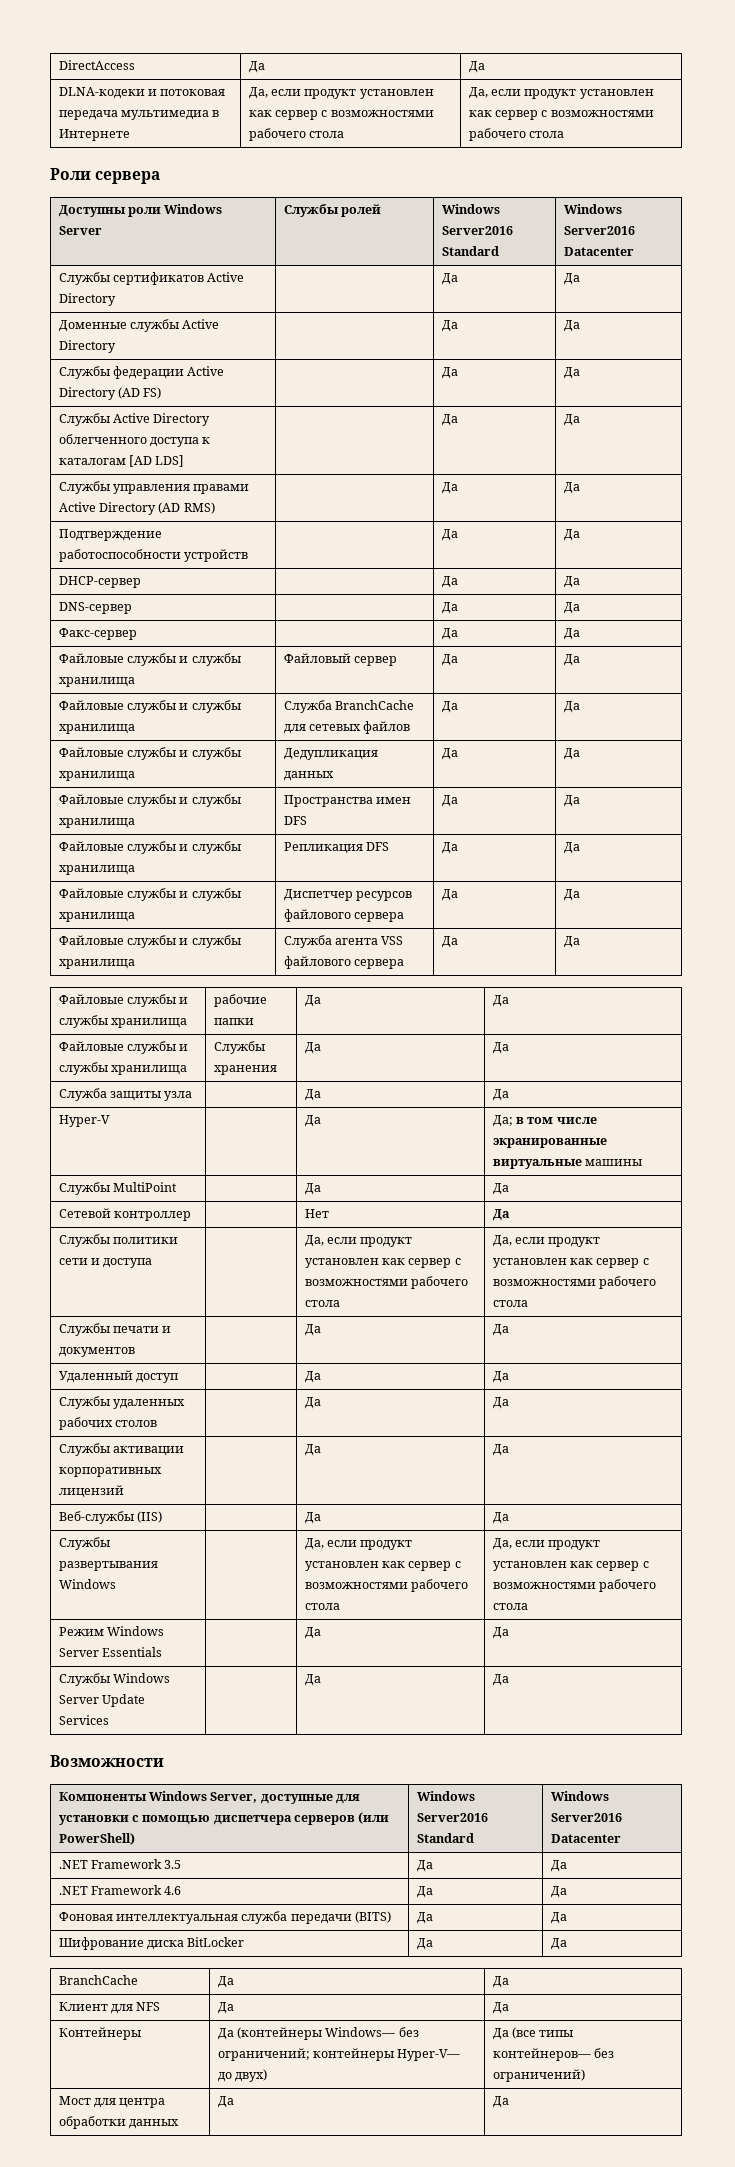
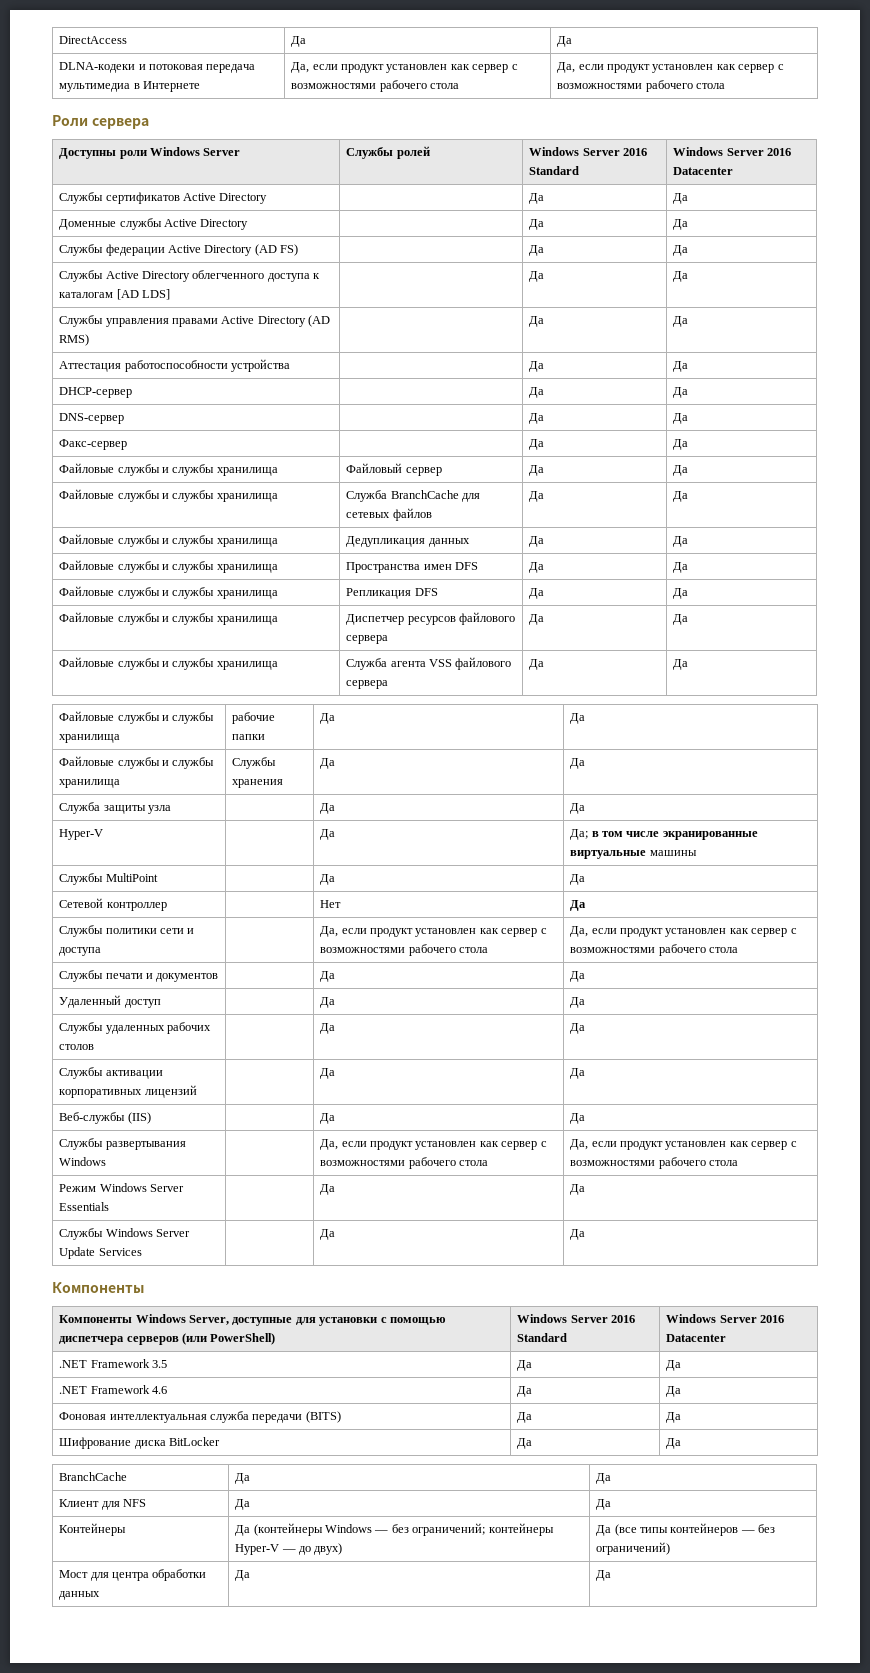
- Доступны роли Windows Server | Службы ролей | Windows Server2016 Standard | Windows Server2016 Datacenter
+ Доступны роли Windows Server | Службы ролей | Windows Server 2016 Standard | Windows Server 2016 Datacenter
- Подтверждение работоспособности устройств | | Да | Да
+ Аттестация работоспособности устройства | | Да | Да
  Службы Windows Server Update Services | | Да | Да
- Возможности
+ Компоненты
- Компоненты Windows Server, доступные для установки с помощью диспетчера серверов (или PowerShell) | Windows Server2016 Standard | Windows Server2016 Datacenter
+ Компоненты Windows Server, доступные для установки с помощью диспетчера серверов (или PowerShell) | Windows Server 2016 Standard | Windows Server 2016 Datacenter
- Контейнеры | Да (контейнеры Windows— без ограничений; контейнеры Hyper-V— до двух) | Да (все типы контейнеров— без ограничений)
+ Контейнеры | Да (контейнеры Windows — без ограничений; контейнеры Hyper-V — до двух) | Да (все типы контейнеров — без ограничений)

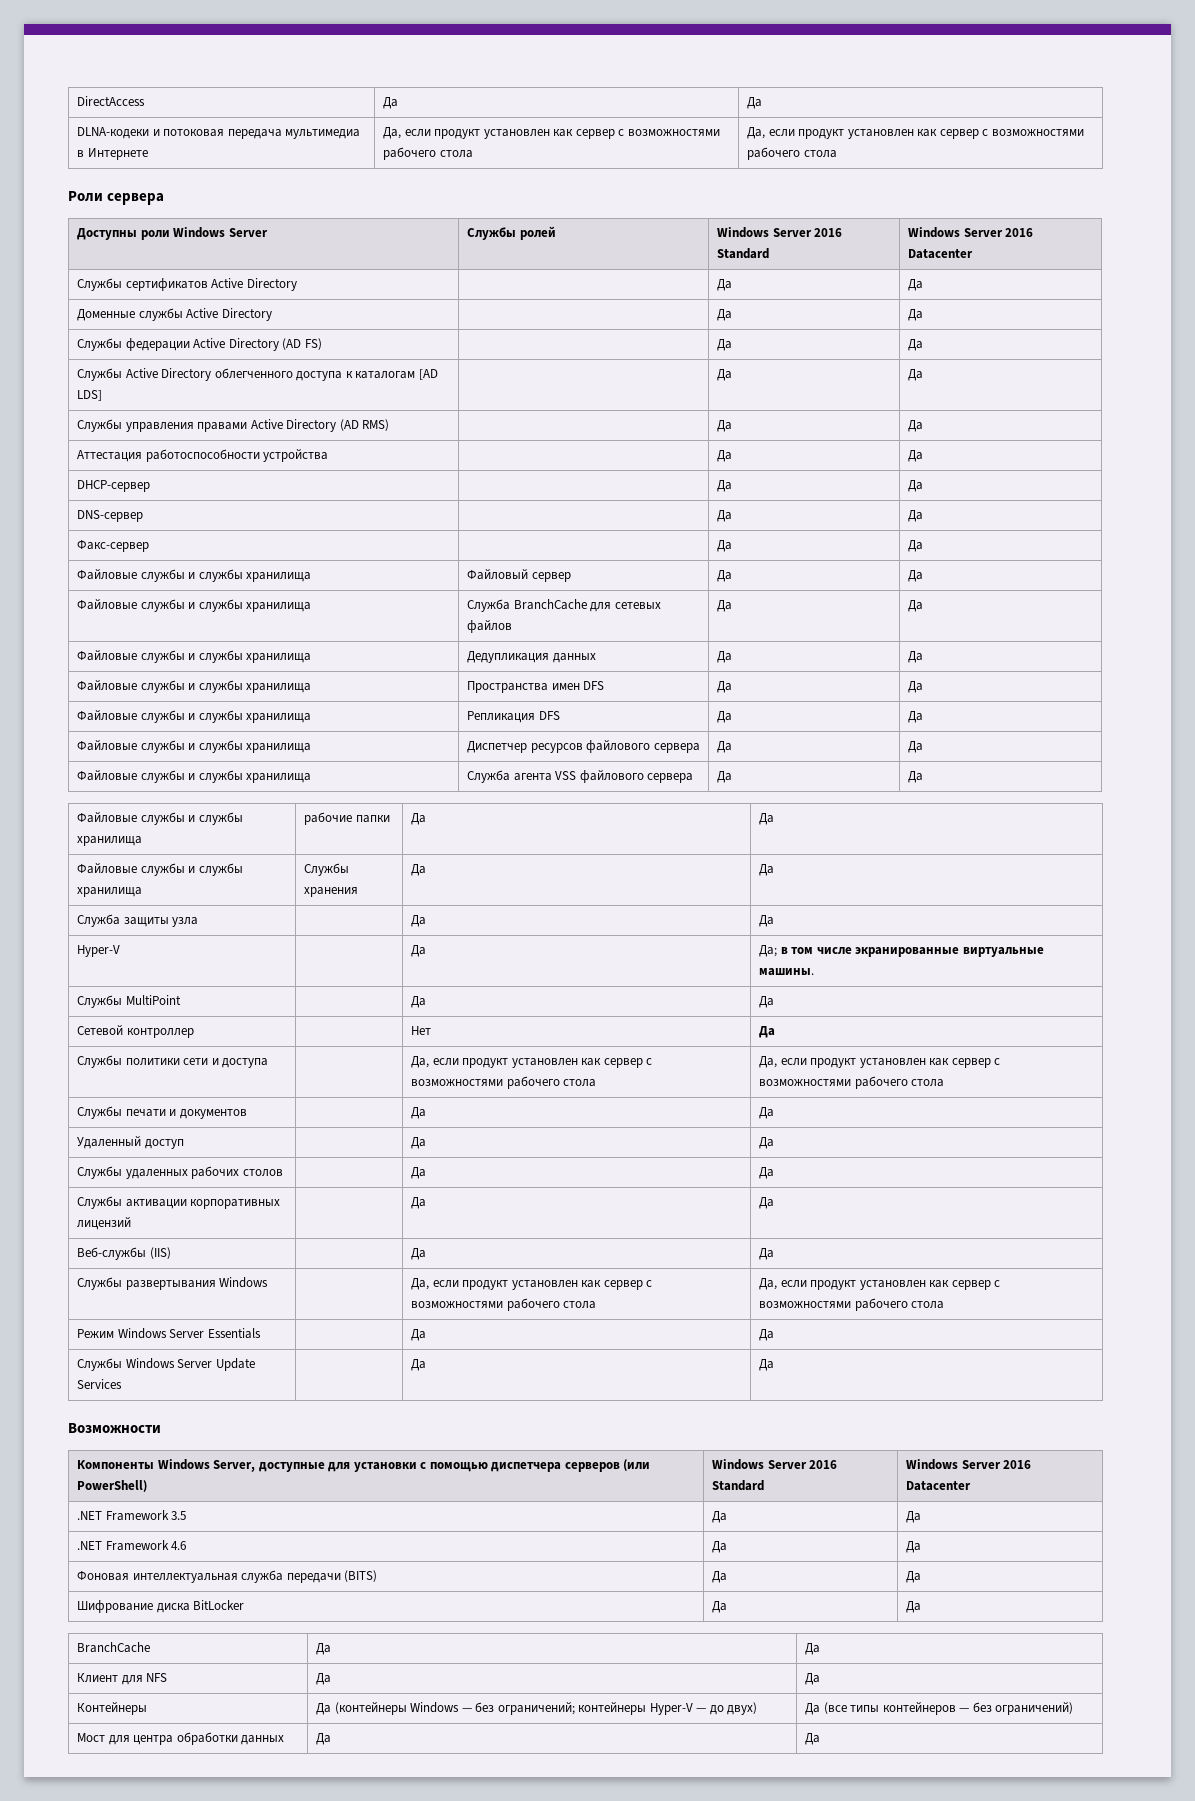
- Hyper-V | | Да | Да; в том числе экранированные виртуальные машины
+ Hyper-V | | Да | Да; в том числе экранированные виртуальные машины.
  Службы Windows Server Update Services | | Да | Да
- Компоненты
+ Возможности

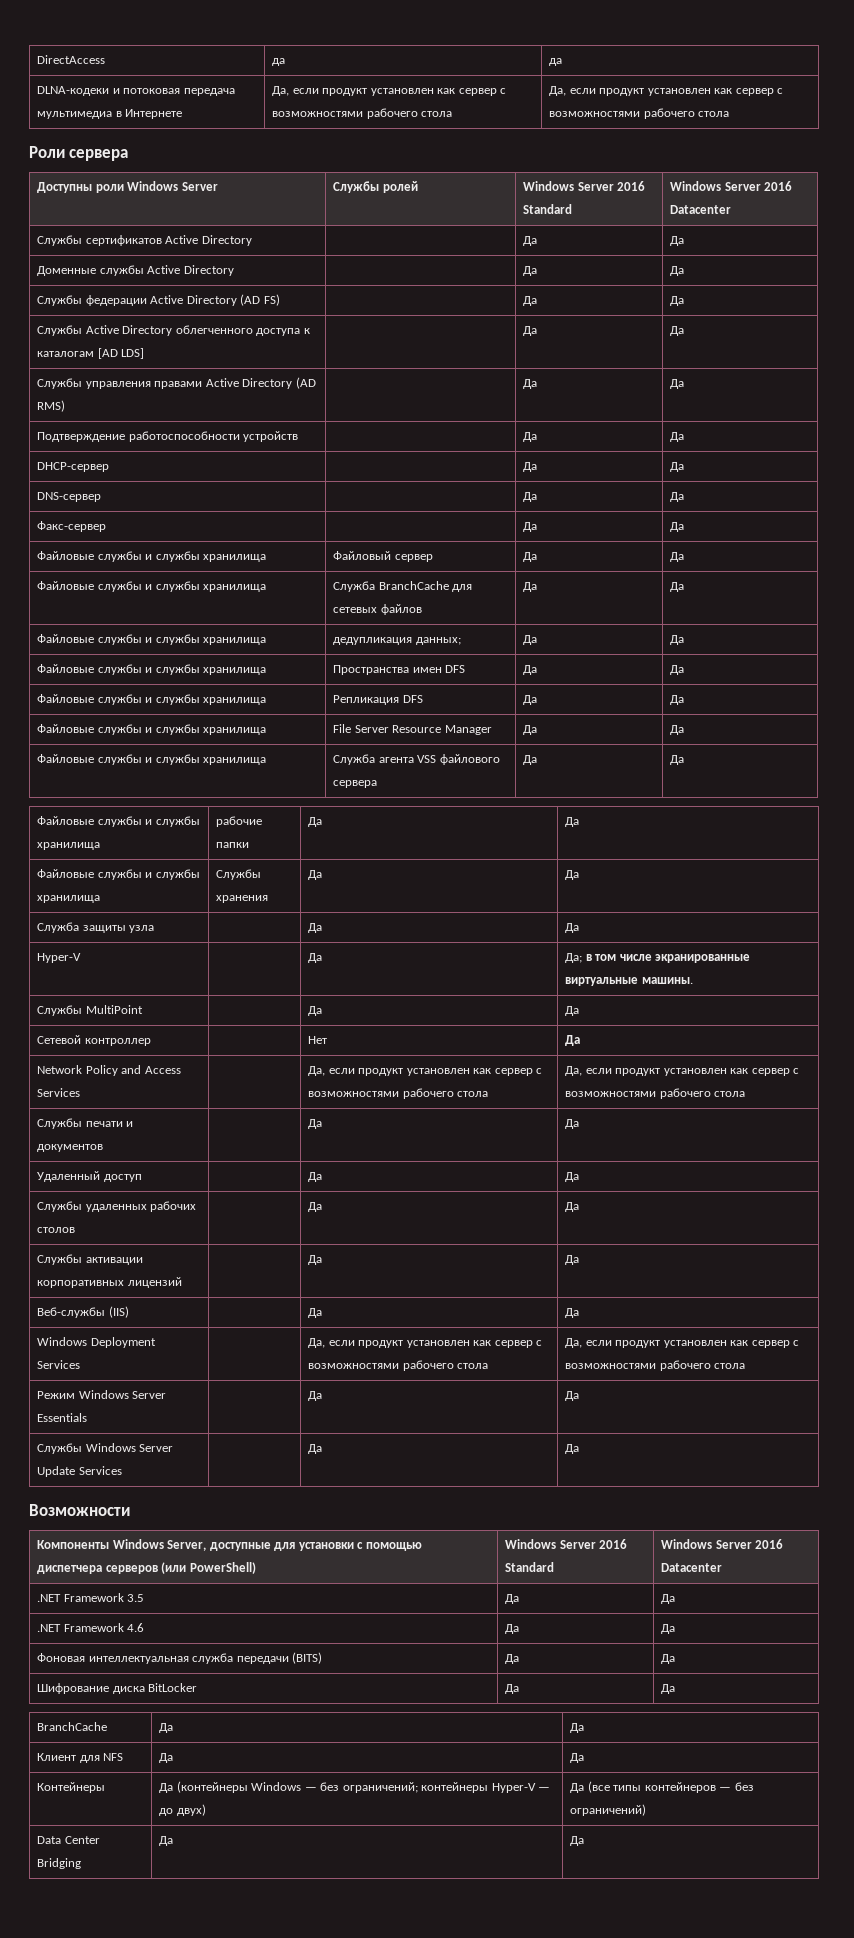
- DirectAccess | Да | Да
+ DirectAccess | да | да
- Аттестация работоспособности устройства | | Да | Да
+ Подтверждение работоспособности устройств | | Да | Да
- Файловые службы и службы хранилища | Дедупликация данных | Да | Да
+ Файловые службы и службы хранилища | дедупликация данных; | Да | Да
- Файловые службы и службы хранилища | Диспетчер ресурсов файлового сервера | Да | Да
+ Файловые службы и службы хранилища | File Server Resource Manager | Да | Да
- Службы политики сети и доступа | | Да, если продукт установлен как сервер с возможностями рабочего стола | Да, если продукт установлен как сервер с возможностями рабочего стола
+ Network Policy and Access Services | | Да, если продукт установлен как сервер с возможностями рабочего стола | Да, если продукт установлен как сервер с возможностями рабочего стола
- Службы развертывания Windows | | Да, если продукт установлен как сервер с возможностями рабочего стола | Да, если продукт установлен как сервер с возможностями рабочего стола
+ Windows Deployment Services | | Да, если продукт установлен как сервер с возможностями рабочего стола | Да, если продукт установлен как сервер с возможностями рабочего стола
- Мост для центра обработки данных | Да | Да
+ Data Center Bridging | Да | Да

